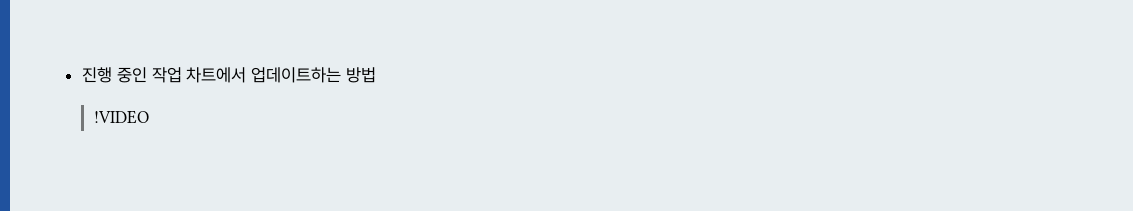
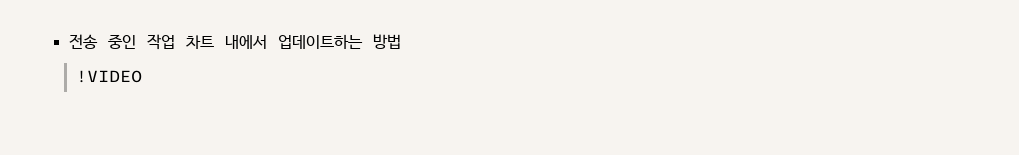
- 진행 중인 작업 차트에서 업데이트하는 방법
+ 전송 중인 작업 차트 내에서 업데이트하는 방법

